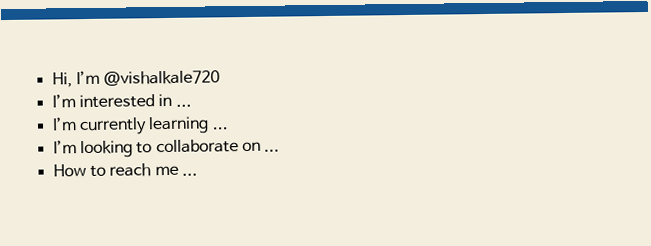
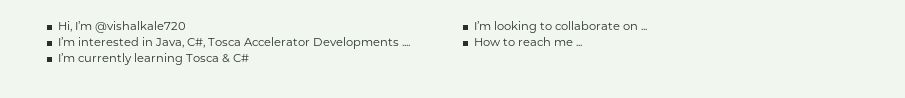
- I’m interested in ...
+ I’m interested in Java, C#, Tosca Accelerator Developments ....
- I’m currently learning ...
+ I’m currently learning Tosca & C#

